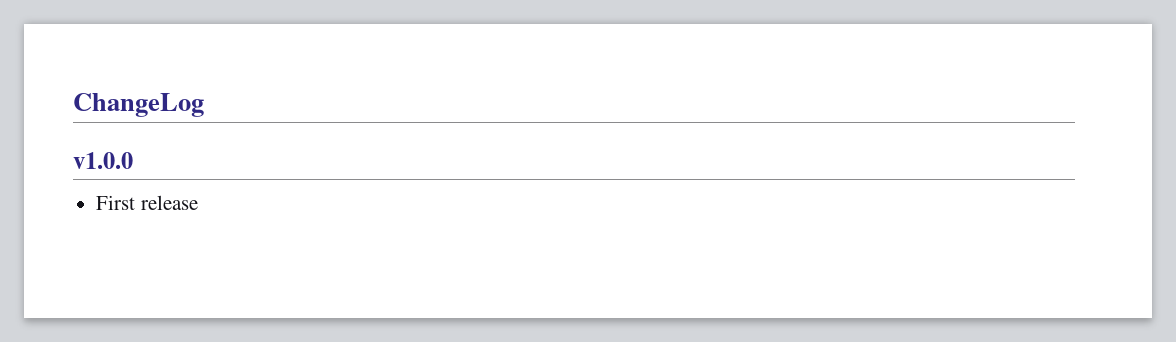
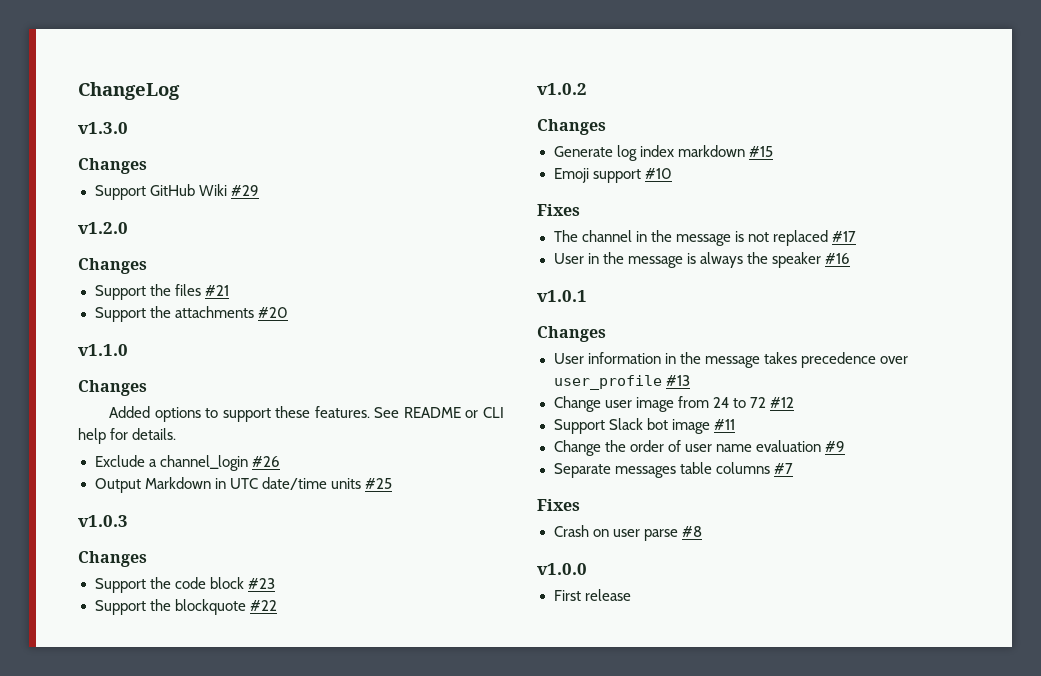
+ v1.3.0
+ Changes
+ Support GitHub Wiki #29
+ v1.2.0
+ Changes
+ Support the files #21
+ Support the attachments #20
+ v1.1.0
+ Changes
+ Added options to support these features. See README or CLI help for details.
+ Exclude a channel_login #26
+ Output Markdown in UTC date/time units #25
+ v1.0.3
+ Changes
+ Support the code block #23
+ Support the blockquote #22
+ v1.0.2
+ Changes
+ Generate log index markdown #15
+ Emoji support #10
+ Fixes
+ The channel in the message is not replaced #17
+ User in the message is always the speaker #16
+ v1.0.1
+ Changes
+ User information in the message takes precedence over user_profile #13
+ Change user image from 24 to 72 #12
+ Support Slack bot image #11
+ Change the order of user name evaluation #9
+ Separate messages table columns #7
+ Fixes
+ Crash on user parse #8

